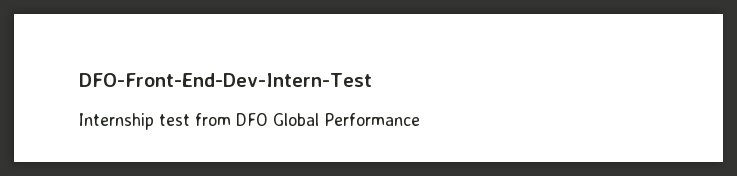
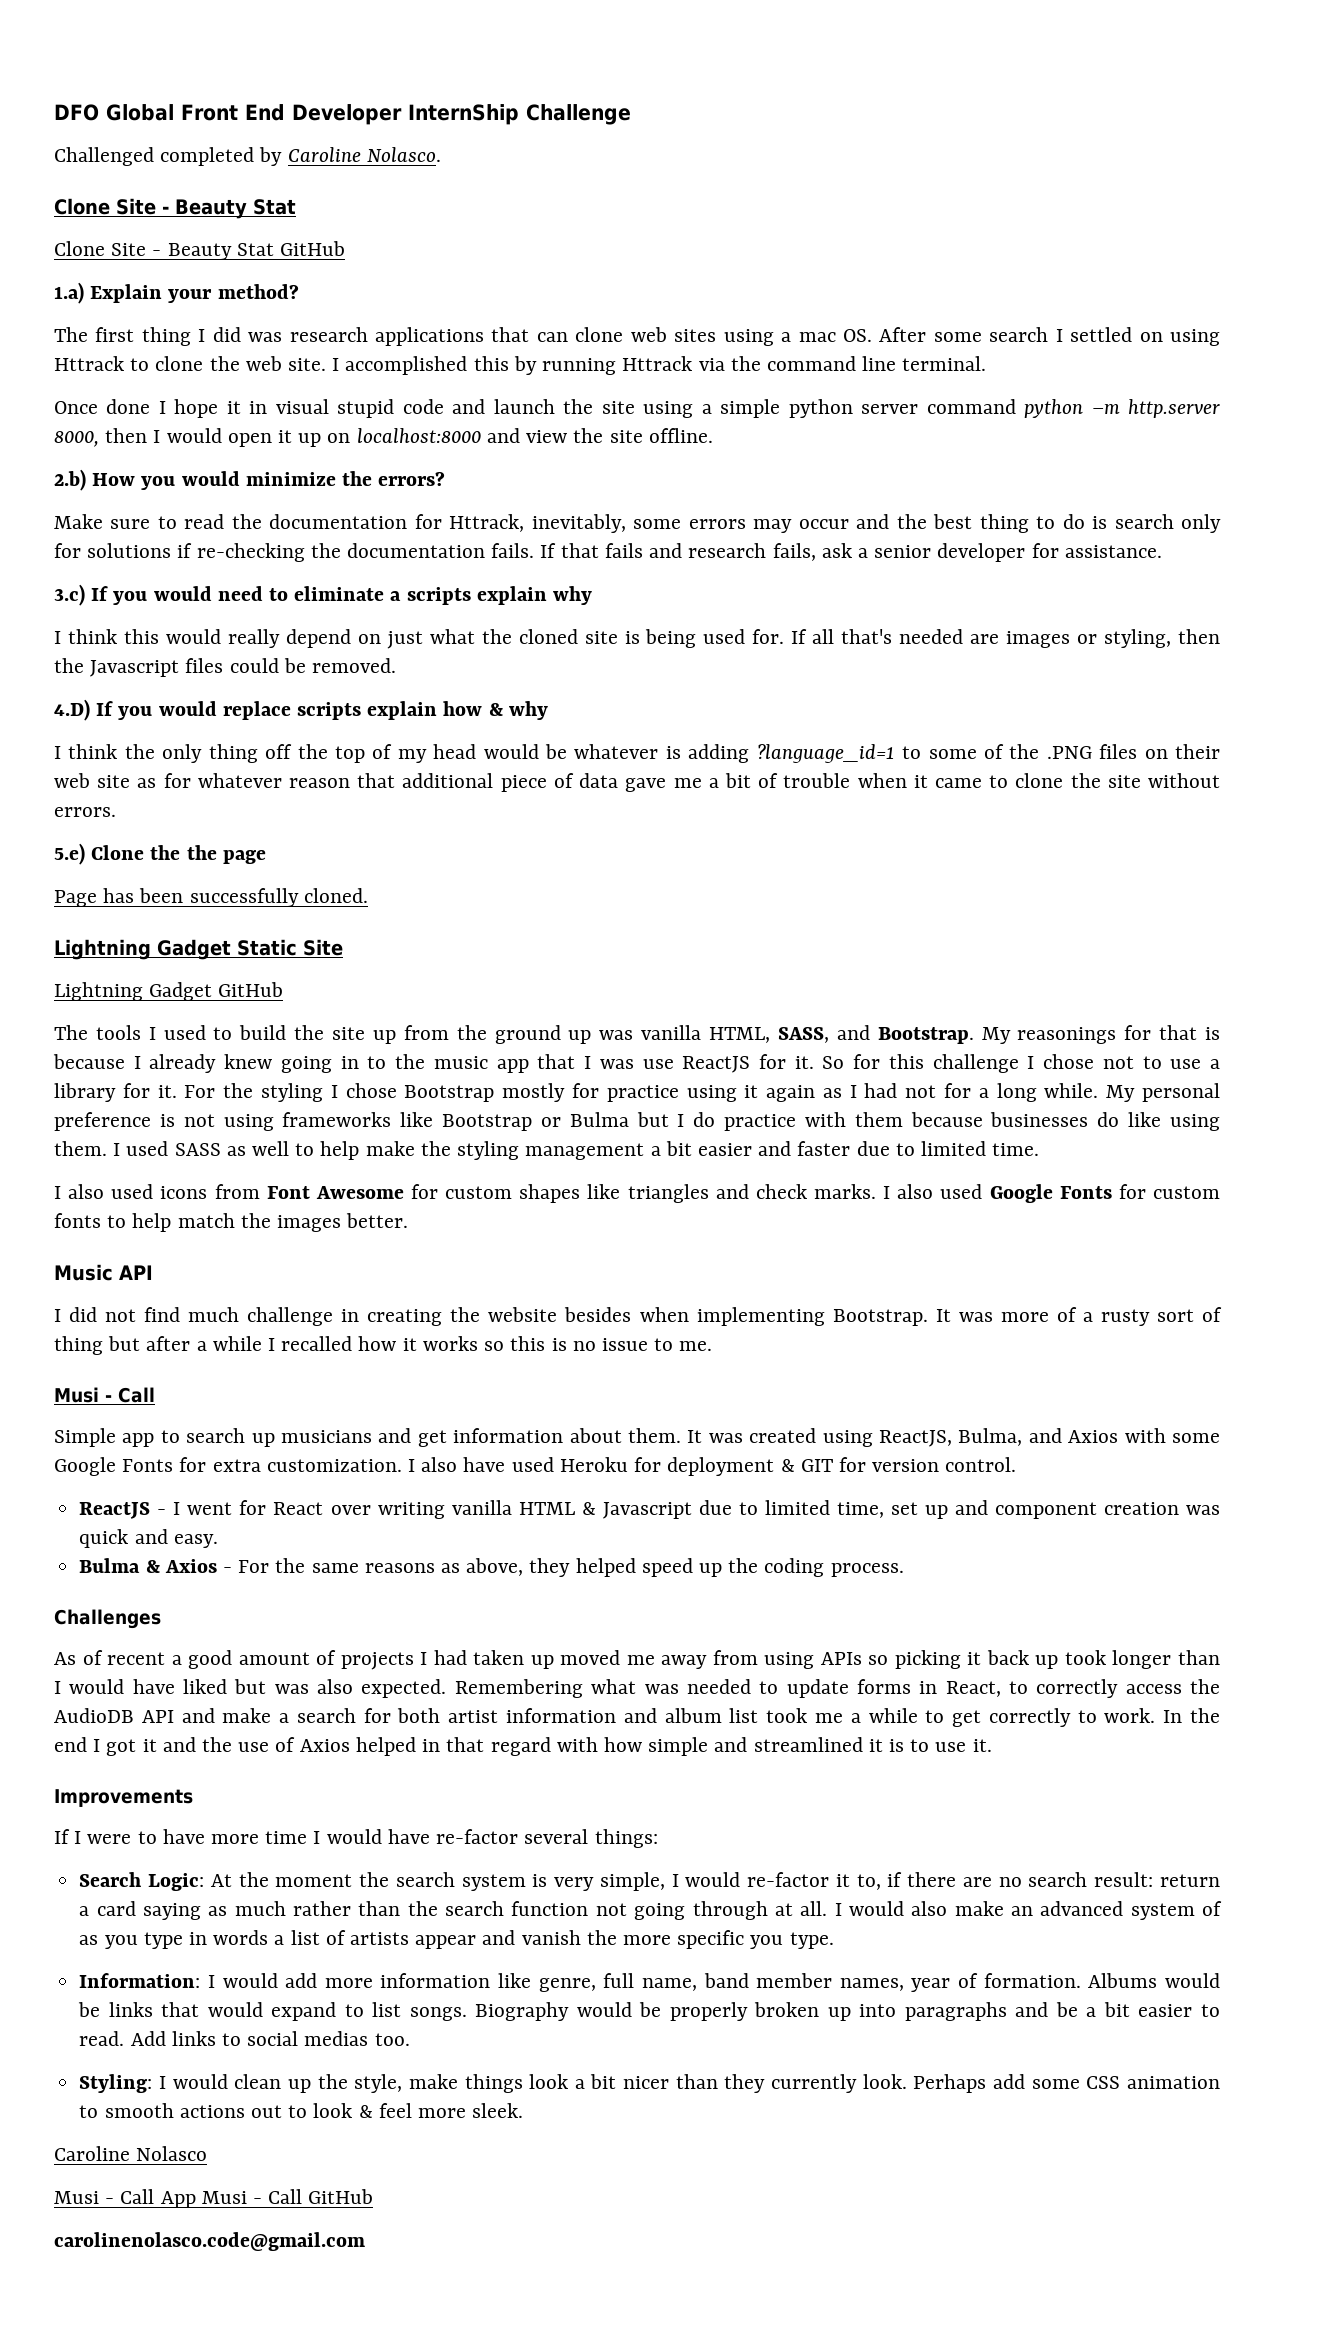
- DFO-Front-End-Dev-Intern-Test
- Internship test from DFO Global Performance
+ DFO Global Front End Developer InternShip Challenge
+ Challenged completed by Caroline Nolasco.
+ Clone Site - Beauty Stat
+ Clone Site - Beauty Stat GitHub
+ 1.a) Explain your method?
+ The first thing I did was research applications that can clone web sites using a mac OS. After some search I settled on using Httrack to clone the web site. I accomplished this by running Httrack via the command line terminal.
+ Once done I hope it in visual stupid code and launch the site using a simple python server command python –m http.server 8000, then I would open it up on localhost:8000 and view the site offline.
+ 2.b) How you would minimize the errors?
+ Make sure to read the documentation for Httrack, inevitably, some errors may occur and the best thing to do is search only for solutions if re-checking the documentation fails. If that fails and research fails, ask a senior developer for assistance.
+ 3.c) If you would need to eliminate a scripts explain why
+ I think this would really depend on just what the cloned site is being used for. If all that's needed are images or styling, then the Javascript files could be removed.
+ 4.D) If you would replace scripts explain how & why
+ I think the only thing off the top of my head would be whatever is adding ?language_id=1 to some of the .PNG files on their web site as for whatever reason that additional piece of data gave me a bit of trouble when it came to clone the site without errors.
+ 5.e) Clone the the page
+ Page has been successfully cloned.
+ Lightning Gadget Static Site
+ Lightning Gadget GitHub
+ The tools I used to build the site up from the ground up was vanilla HTML, SASS, and Bootstrap. My reasonings for that is because I already knew going in to the music app that I was use ReactJS for it. So for this challenge I chose not to use a library for it. For the styling I chose Bootstrap mostly for practice using it again as I had not for a long while. My personal preference is not using frameworks like Bootstrap or Bulma but I do practice with them because businesses do like using them. I used SASS as well to help make the styling management a bit easier and faster due to limited time.
+ I also used icons from Font Awesome for custom shapes like triangles and check marks. I also used Google Fonts for custom fonts to help match the images better.
+ Music API
+ I did not find much challenge in creating the website besides when implementing Bootstrap. It was more of a rusty sort of thing but after a while I recalled how it works so this is no issue to me.
+ Musi - Call
+ Simple app to search up musicians and get information about them. It was created using ReactJS, Bulma, and Axios with some Google Fonts for extra customization. I also have used Heroku for deployment & GIT for version control.
+ ReactJS - I went for React over writing vanilla HTML & Javascript due to limited time, set up and component creation was quick and easy.
+ Bulma & Axios - For the same reasons as above, they helped speed up the coding process.
+ Challenges
+ As of recent a good amount of projects I had taken up moved me away from using APIs so picking it back up took longer than I would have liked but was also expected. Remembering what was needed to update forms in React, to correctly access the AudioDB API and make a search for both artist information and album list took me a while to get correctly to work. In the end I got it and the use of Axios helped in that regard with how simple and streamlined it is to use it.
+ Improvements
+ If I were to have more time I would have re-factor several things:
+ Search Logic: At the moment the search system is very simple, I would re-factor it to, if there are no search result: return a card saying as much rather than the search function not going through at all. I would also make an advanced system of as you type in words a list of artists appear and vanish the more specific you type.
+ Information: I would add more information like genre, full name, band member names, year of formation. Albums would be links that would expand to list songs. Biography would be properly broken up into paragraphs and be a bit easier to read. Add links to social medias too.
+ Styling: I would clean up the style, make things look a bit nicer than they currently look. Perhaps add some CSS animation to smooth actions out to look & feel more sleek.
+ Caroline Nolasco
+ Musi - Call App Musi - Call GitHub
+ carolinenolasco.code@gmail.com

